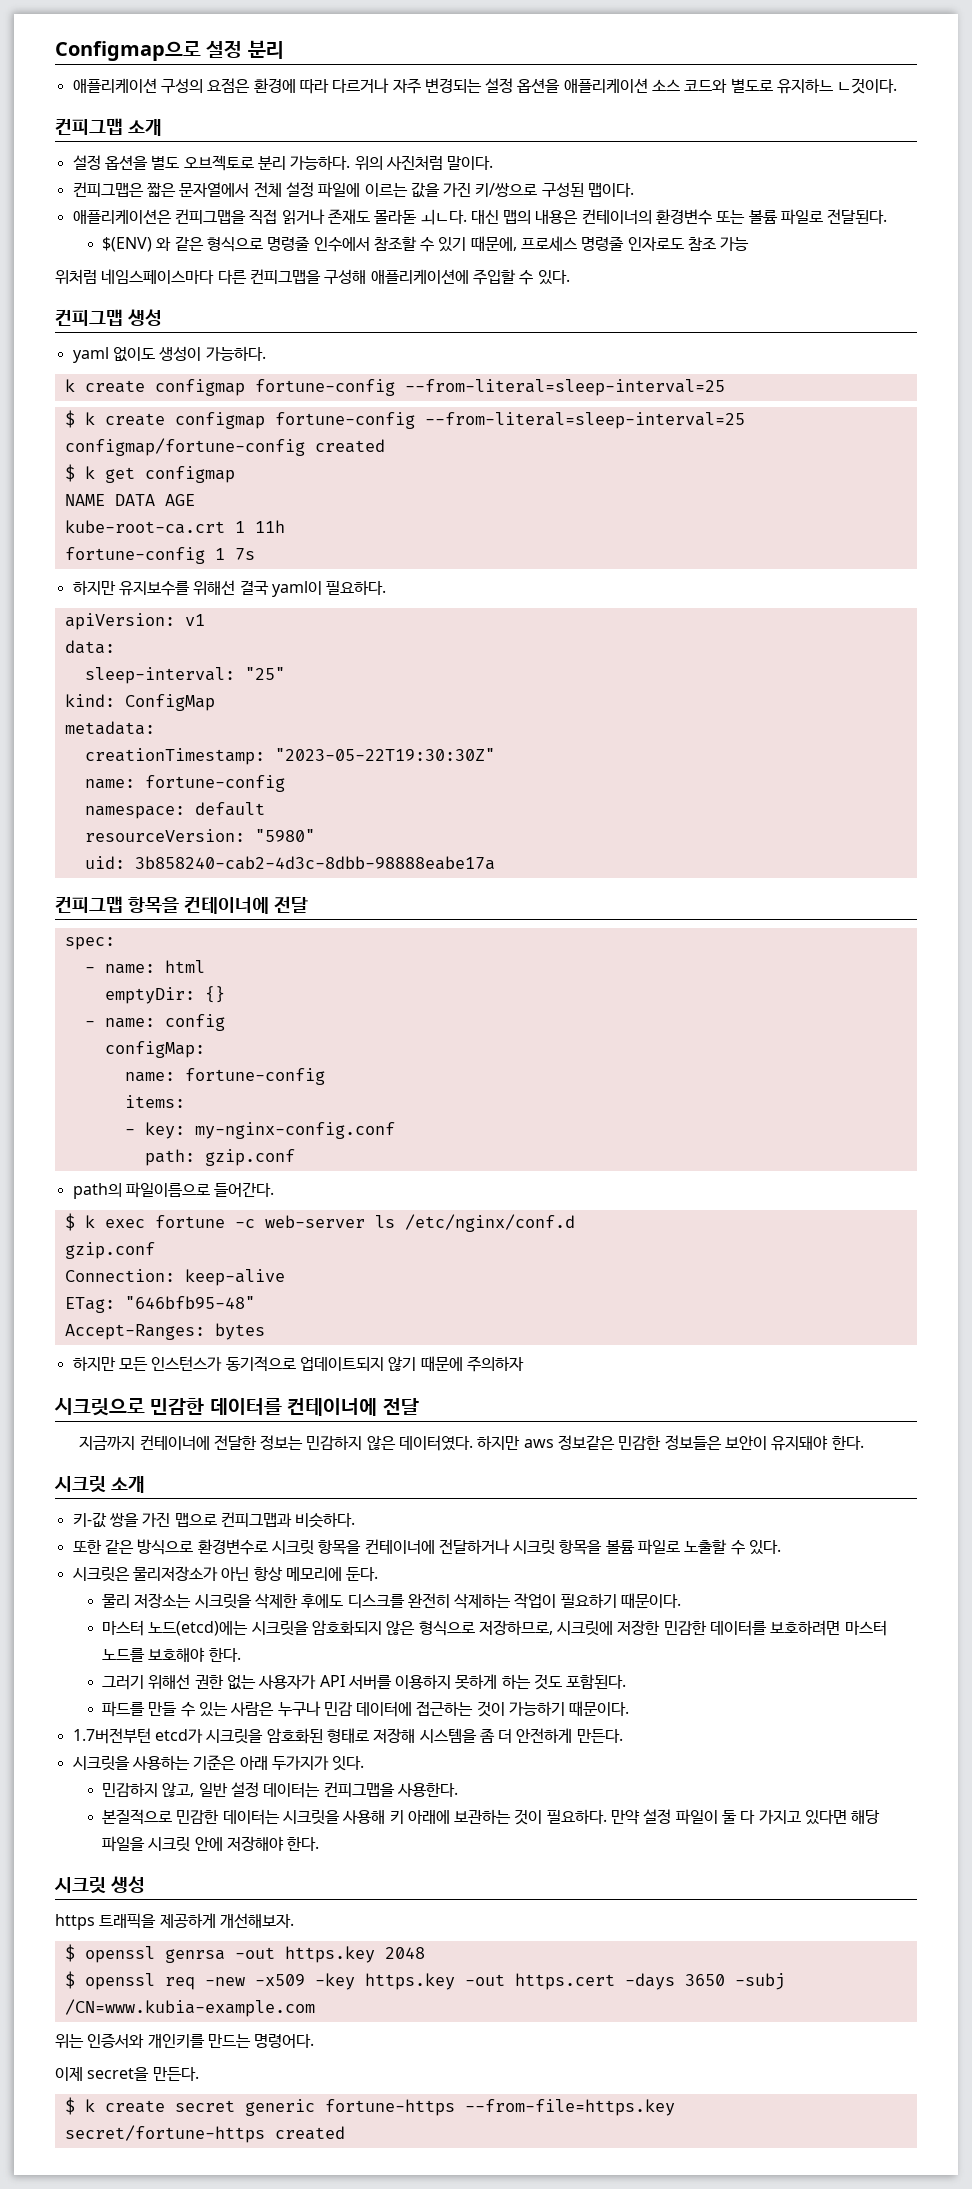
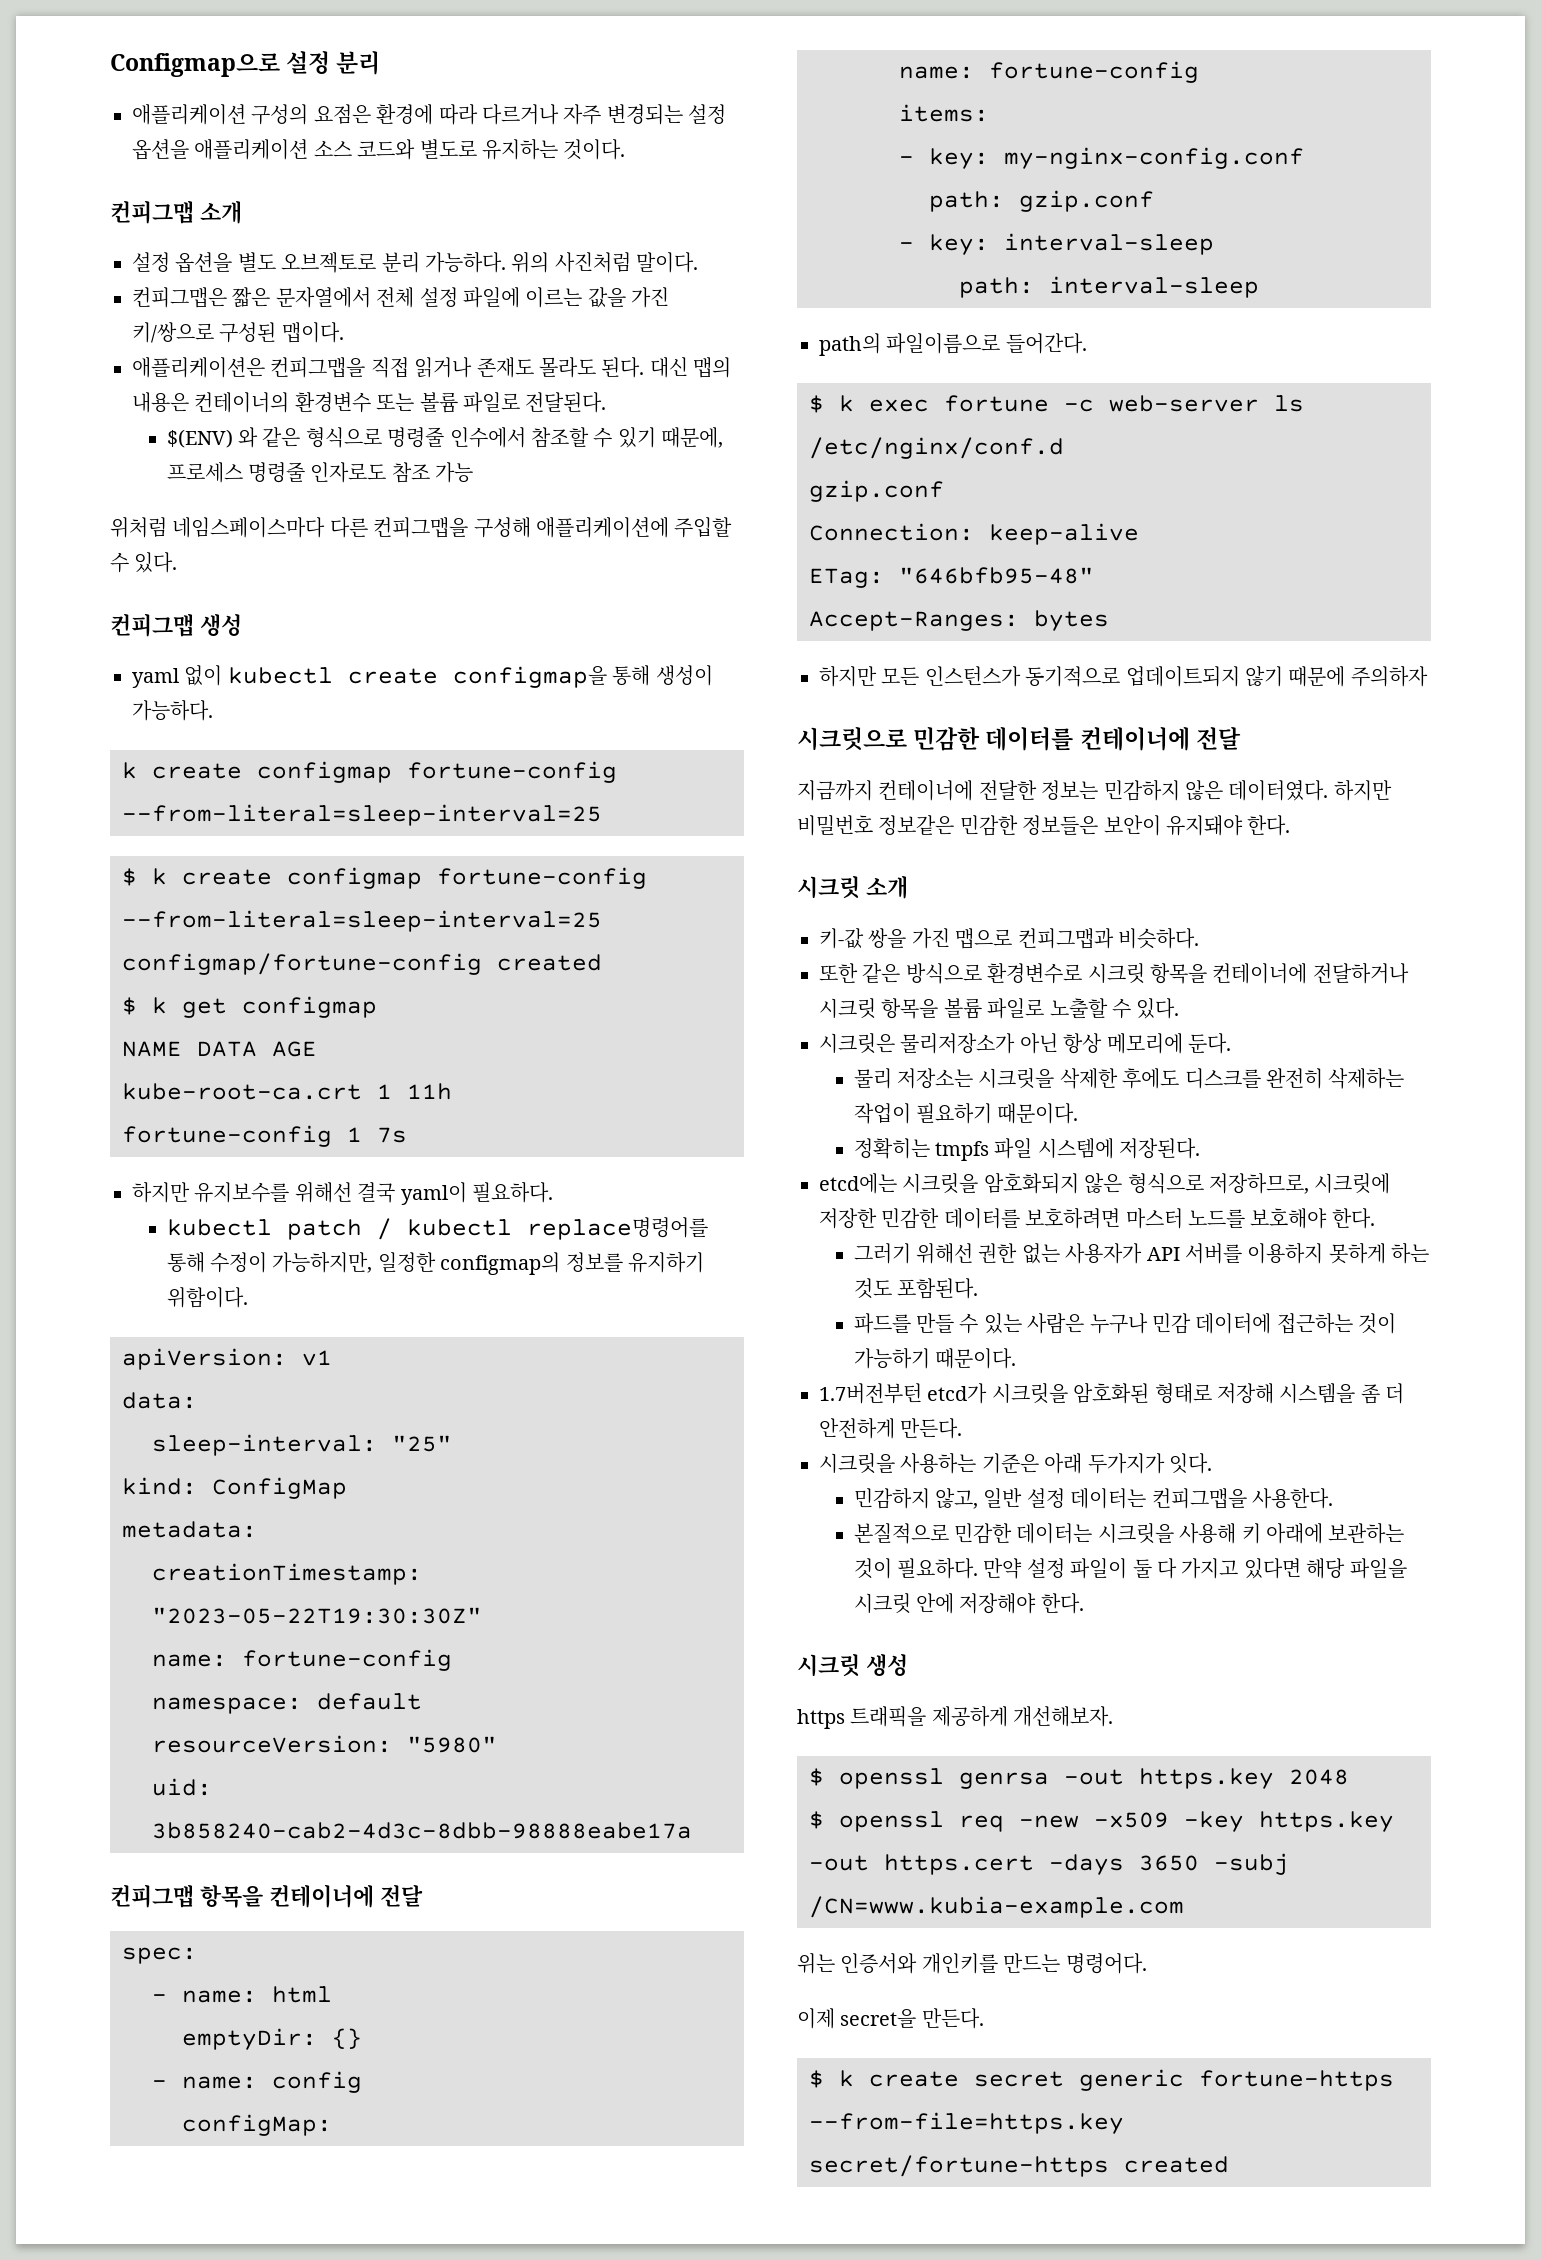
- 애플리케이션 구성의 요점은 환경에 따라 다르거나 자주 변경되는 설정 옵션을 애플리케이션 소스 코드와 별도로 유지하느 ㄴ것이다.
+ 애플리케이션 구성의 요점은 환경에 따라 다르거나 자주 변경되는 설정 옵션을 애플리케이션 소스 코드와 별도로 유지하는 것이다.
- 애플리케이션은 컨피그맵을 직접 읽거나 존재도 몰라돋 ㅚㄴ다.
+ 애플리케이션은 컨피그맵을 직접 읽거나 존재도 몰라도 된다.
- yaml 없이도 생성이 가능하다.
+ yaml 없이 kubectl create configmap을 통해 생성이 가능하다.
+ kubectl patch / kubectl replace명령어를 통해 수정이 가능하지만, 일정한 configmap의 정보를 유지하기 위함이다.
+ - key: interval-sleep
+ path: interval-sleep
- 하지만 aws 정보같은 민감한 정보들은 보안이 유지돼야 한다.
+ 하지만 비밀번호 정보같은 민감한 정보들은 보안이 유지돼야 한다.
- 마스터 노드(etcd)에는 시크릿을 암호화되지 않은 형식으로 저장하므로, 시크릿에 저장한 민감한 데이터를 보호하려면 마스터 노드를 보호해야 한다.
+ 정확히는 tmpfs 파일 시스템에 저장된다.
+ etcd에는 시크릿을 암호화되지 않은 형식으로 저장하므로, 시크릿에 저장한 민감한 데이터를 보호하려면 마스터 노드를 보호해야 한다.

